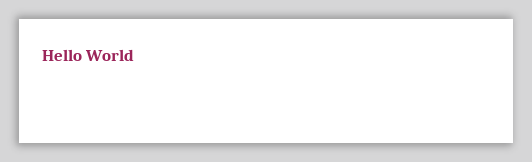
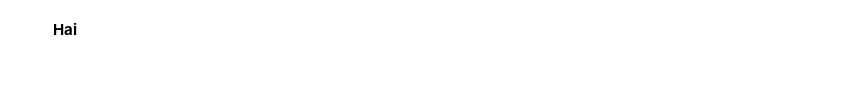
- Hello World
+ Hai

